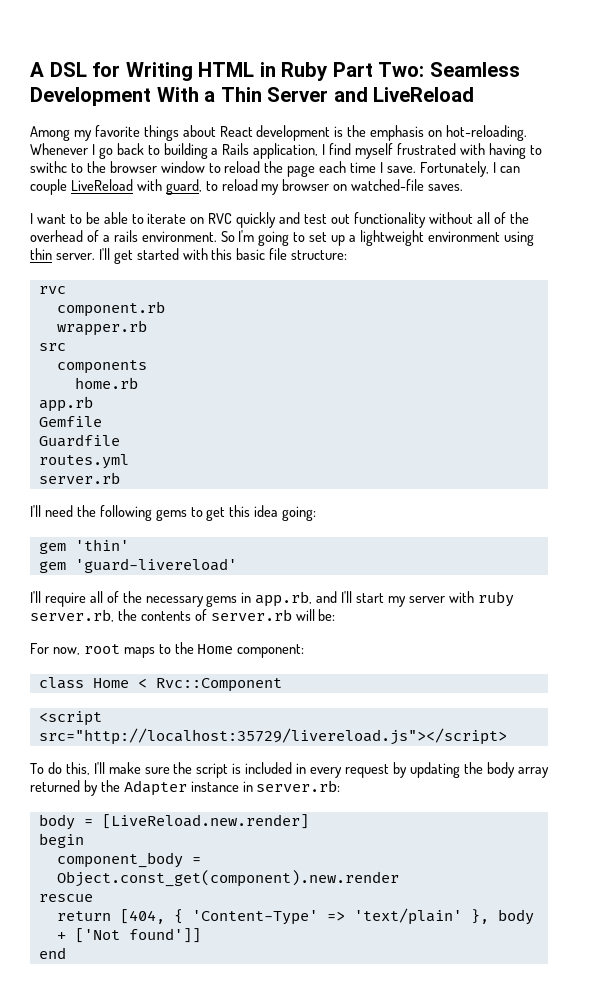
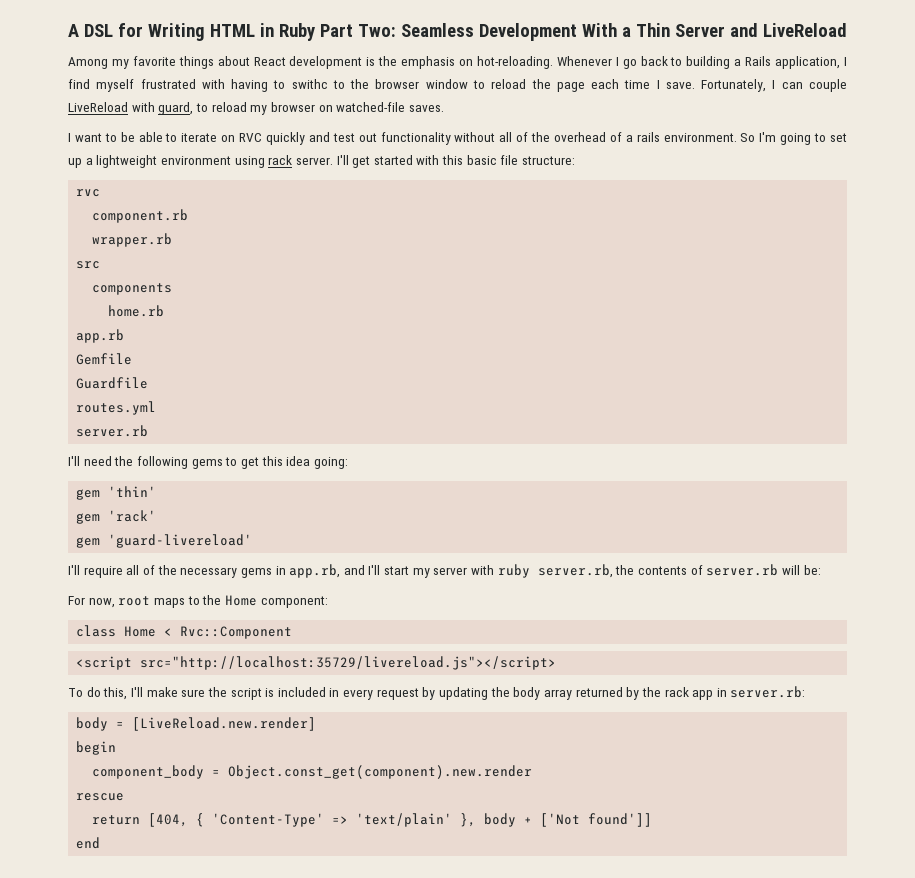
- So I'm going to set up a lightweight environment using thin server.
+ So I'm going to set up a lightweight environment using rack server.
+ gem 'rack'
- To do this, I'll make sure the script is included in every request by updating the body array returned by the Adapter instance in server.rb:
+ To do this, I'll make sure the script is included in every request by updating the body array returned by the rack app in server.rb:

